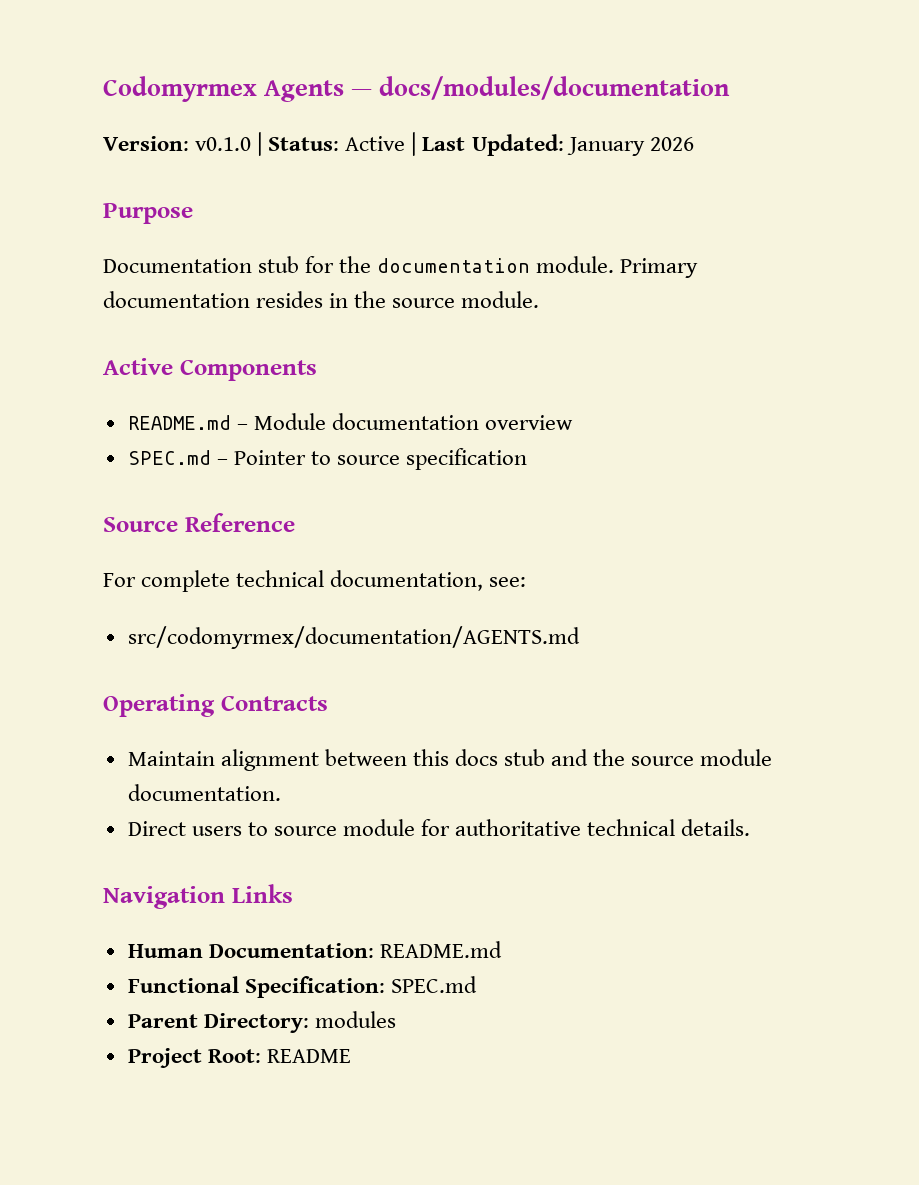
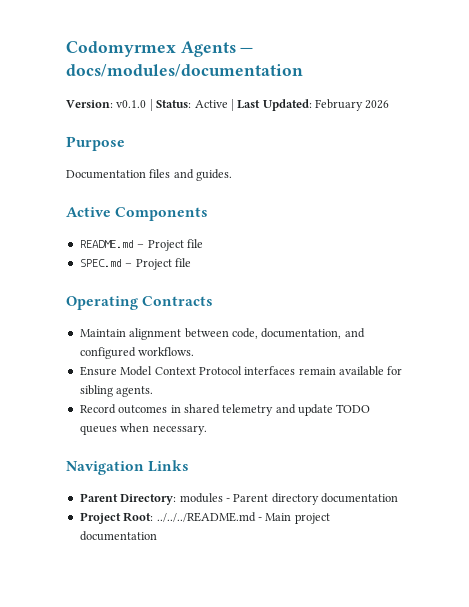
- Version: v0.1.0 | Status: Active | Last Updated: January 2026
+ Version: v0.1.0 | Status: Active | Last Updated: February 2026
- Documentation stub for the documentation module. Primary documentation resides in the source module.
+ Documentation files and guides.
- README.md – Module documentation overview
+ README.md – Project file
- SPEC.md – Pointer to source specification
- Source Reference
- For complete technical documentation, see:
- src/codomyrmex/documentation/AGENTS.md
+ SPEC.md – Project file
- Maintain alignment between this docs stub and the source module documentation.
- Direct users to source module for authoritative technical details.
+ Maintain alignment between code, documentation, and configured workflows.
+ Ensure Model Context Protocol interfaces remain available for sibling agents.
+ Record outcomes in shared telemetry and update TODO queues when necessary.
  Navigation Links
- Human Documentation: README.md
- Functional Specification: SPEC.md
- Parent Directory: modules
- Project Root: README
+ Parent Directory: modules - Parent directory documentation
+ Project Root: ../../../README.md - Main project documentation

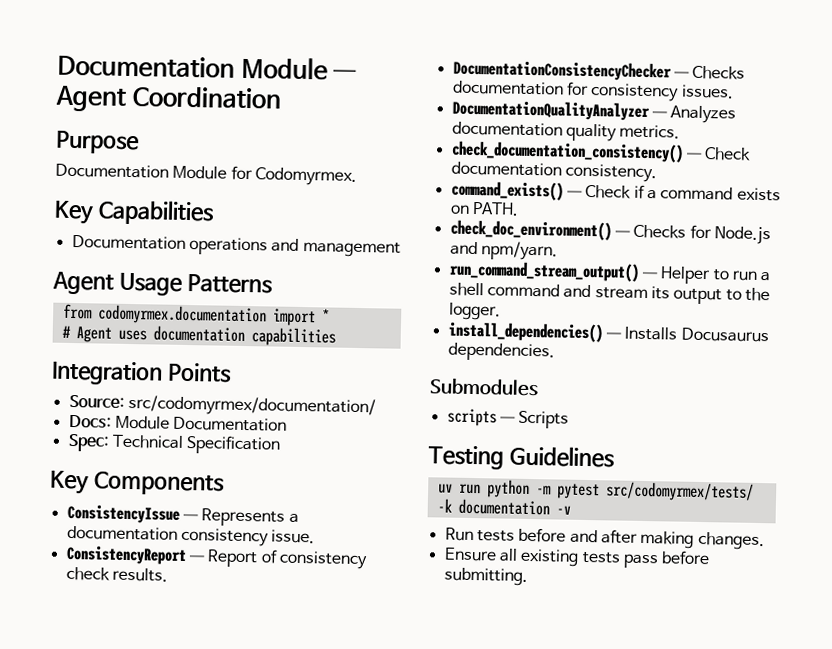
- Codomyrmex Agents — docs/modules/documentation
- Version: v0.1.0 | Status: Active | Last Updated: February 2026
+ Documentation Module — Agent Coordination
  Purpose
- Documentation files and guides.
- Active Components
- README.md – Project file
- SPEC.md – Project file
- Operating Contracts
- Maintain alignment between code, documentation, and configured workflows.
- Ensure Model Context Protocol interfaces remain available for sibling agents.
- Record outcomes in shared telemetry and update TODO queues when necessary.
- Navigation Links
- Parent Directory: modules - Parent directory documentation
- Project Root: ../../../README.md - Main project documentation
+ Documentation Module for Codomyrmex.
+ Key Capabilities
+ Documentation operations and management
+ Agent Usage Patterns
+ from codomyrmex.documentation import *
+ # Agent uses documentation capabilities
+ Integration Points
+ Source: src/codomyrmex/documentation/
+ Docs: Module Documentation
+ Spec: Technical Specification
+ Key Components
+ ConsistencyIssue — Represents a documentation consistency issue.
+ ConsistencyReport — Report of consistency check results.
+ DocumentationConsistencyChecker — Checks documentation for consistency issues.
+ DocumentationQualityAnalyzer — Analyzes documentation quality metrics.
+ check_documentation_consistency() — Check documentation consistency.
+ command_exists() — Check if a command exists on PATH.
+ check_doc_environment() — Checks for Node.js and npm/yarn.
+ run_command_stream_output() — Helper to run a shell command and stream its output to the logger.
+ install_dependencies() — Installs Docusaurus dependencies.
+ Submodules
+ scripts — Scripts
+ Testing Guidelines
+ uv run python -m pytest src/codomyrmex/tests/ -k documentation -v
+ Run tests before and after making changes.
+ Ensure all existing tests pass before submitting.

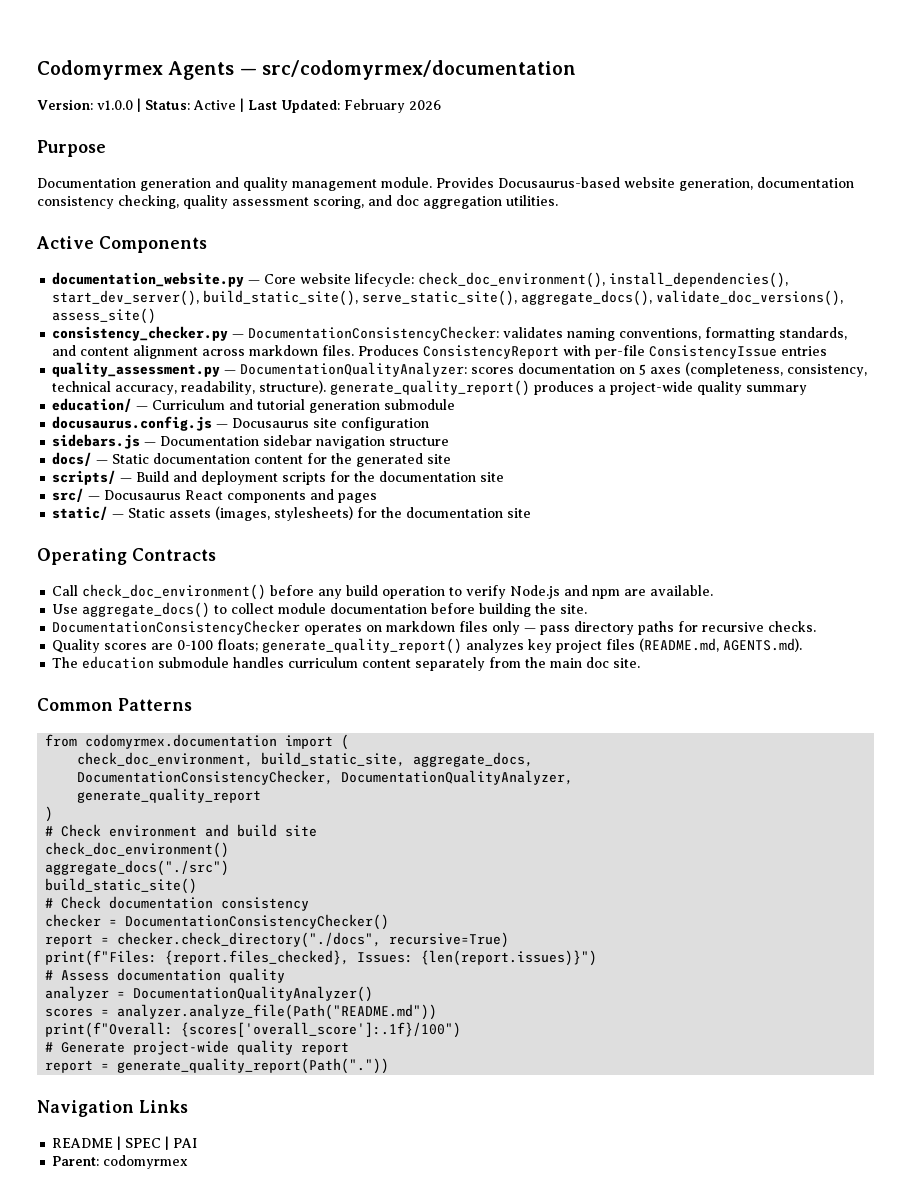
- Documentation Module — Agent Coordination
+ Codomyrmex Agents — src/codomyrmex/documentation
+ Version: v1.0.0 | Status: Active | Last Updated: February 2026
  Purpose
- Documentation Module for Codomyrmex.
- Key Capabilities
- Documentation operations and management
- Agent Usage Patterns
- from codomyrmex.documentation import *
- # Agent uses documentation capabilities
- Integration Points
- Source: src/codomyrmex/documentation/
- Docs: Module Documentation
- Spec: Technical Specification
- Key Components
- ConsistencyIssue — Represents a documentation consistency issue.
- ConsistencyReport — Report of consistency check results.
- DocumentationConsistencyChecker — Checks documentation for consistency issues.
- DocumentationQualityAnalyzer — Analyzes documentation quality metrics.
- check_documentation_consistency() — Check documentation consistency.
- command_exists() — Check if a command exists on PATH.
- check_doc_environment() — Checks for Node.js and npm/yarn.
- run_command_stream_output() — Helper to run a shell command and stream its output to the logger.
- install_dependencies() — Installs Docusaurus dependencies.
- Submodules
- scripts — Scripts
- Testing Guidelines
- uv run python -m pytest src/codomyrmex/tests/ -k documentation -v
- Run tests before and after making changes.
- Ensure all existing tests pass before submitting.
+ Documentation generation and quality management module. Provides Docusaurus-based website generation, documentation consistency checking, quality assessment scoring, and doc aggregation utilities.
+ Active Components
+ documentation_website.py — Core website lifecycle: check_doc_environment(), install_dependencies(), start_dev_server(), build_static_site(), serve_static_site(), aggregate_docs(), validate_doc_versions(), assess_site()
+ consistency_checker.py — DocumentationConsistencyChecker: validates naming conventions, formatting standards, and content alignment across markdown files. Produces ConsistencyReport with per-file ConsistencyIssue entries
+ quality_assessment.py — DocumentationQualityAnalyzer: scores documentation on 5 axes (completeness, consistency, technical accuracy, readability, structure). generate_quality_report() produces a project-wide quality summary
+ education/ — Curriculum and tutorial generation submodule
+ docusaurus.config.js — Docusaurus site configuration
+ sidebars.js — Documentation sidebar navigation structure
+ docs/ — Static documentation content for the generated site
+ scripts/ — Build and deployment scripts for the documentation site
+ src/ — Docusaurus React components and pages
+ static/ — Static assets (images, stylesheets) for the documentation site
+ Operating Contracts
+ Call check_doc_environment() before any build operation to verify Node.js and npm are available.
+ Use aggregate_docs() to collect module documentation before building the site.
+ DocumentationConsistencyChecker operates on markdown files only — pass directory paths for recursive checks.
+ Quality scores are 0-100 floats; generate_quality_report() analyzes key project files (README.md, AGENTS.md).
+ The education submodule handles curriculum content separately from the main doc site.
+ Common Patterns
+ from codomyrmex.documentation import (
+ check_doc_environment, build_static_site, aggregate_docs,
+ DocumentationConsistencyChecker, DocumentationQualityAnalyzer,
+ generate_quality_report
+ )
+ # Check environment and build site
+ check_doc_environment()
+ aggregate_docs("./src")
+ build_static_site()
+ # Check documentation consistency
+ checker = DocumentationConsistencyChecker()
+ report = checker.check_directory("./docs", recursive=True)
+ print(f"Files: {report.files_checked}, Issues: {len(report.issues)}")
+ # Assess documentation quality
+ analyzer = DocumentationQualityAnalyzer()
+ scores = analyzer.analyze_file(Path("README.md"))
+ print(f"Overall: {scores['overall_score']:.1f}/100")
+ # Generate project-wide quality report
+ report = generate_quality_report(Path("."))
+ Navigation Links
+ README | SPEC | PAI
+ Parent: codomyrmex

